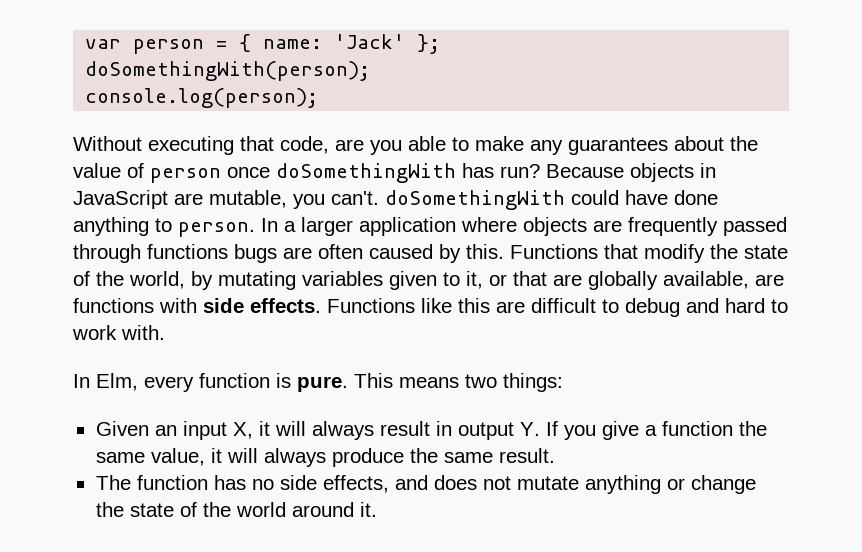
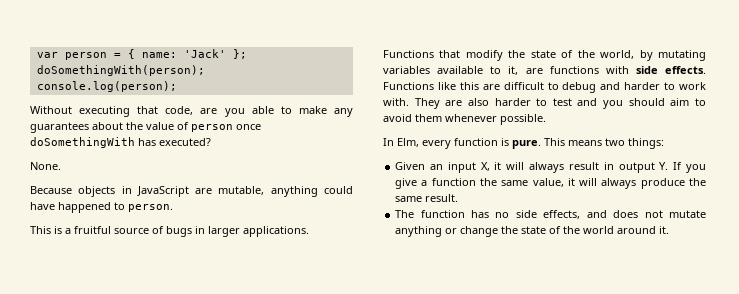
- Without executing that code, are you able to make any guarantees about the value of person once doSomethingWith has run? Because objects in JavaScript are mutable, you can't. doSomethingWith could have done anything to person. In a larger application where objects are frequently passed through functions bugs are often caused by this.
+ Without executing that code, are you able to make any guarantees about the value of person once doSomethingWith has executed?
+ None.
+ Because objects in JavaScript are mutable, anything could have happened to person.
+ This is a fruitful source of bugs in larger applications.
- Functions that modify the state of the world, by mutating variables given to it, or that are globally available, are functions with side effects.
+ Functions that modify the state of the world, by mutating variables available to it, are functions with side effects.
- Functions like this are difficult to debug and hard to work with.
+ Functions like this are difficult to debug and harder to work with. They are also harder to test and you should aim to avoid them whenever possible.

